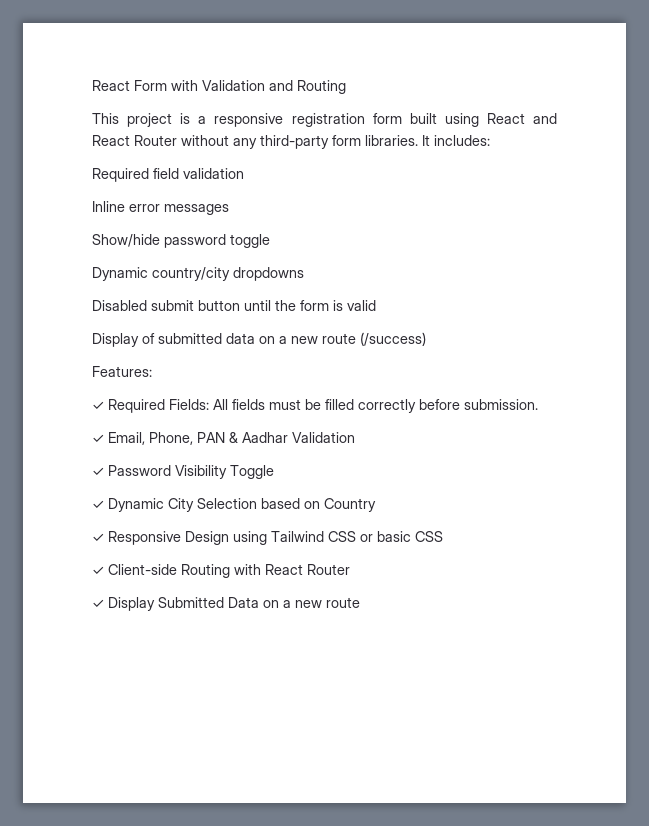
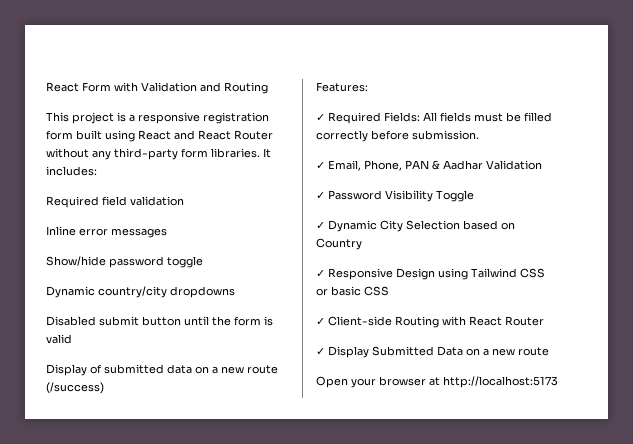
+ Open your browser at http://localhost:5173

